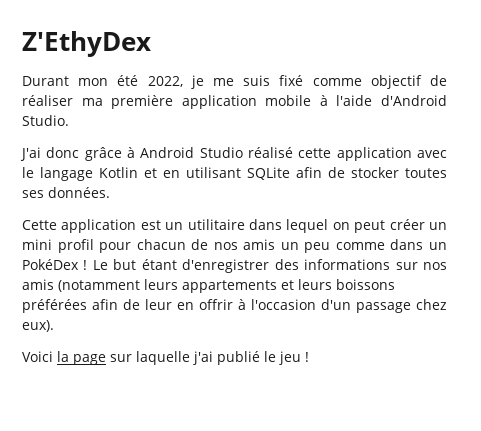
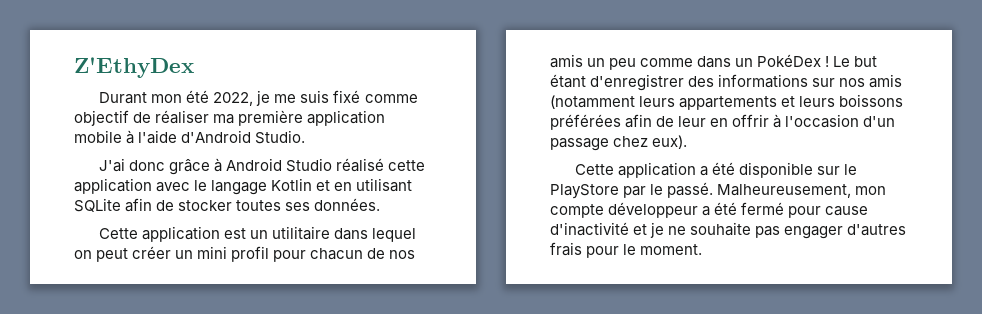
- Voici la page sur laquelle j'ai publié le jeu !
+ Cette application a été disponible sur le PlayStore par le passé. Malheureusement, mon compte développeur a été fermé pour cause d'inactivité et je ne souhaite pas engager d'autres frais pour le moment.

